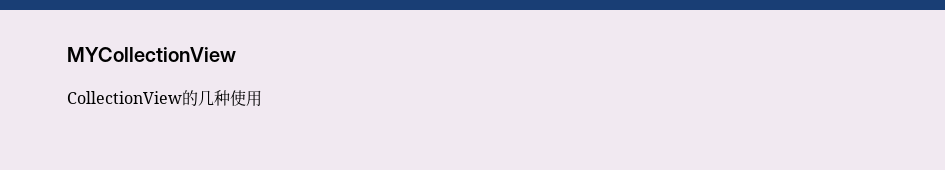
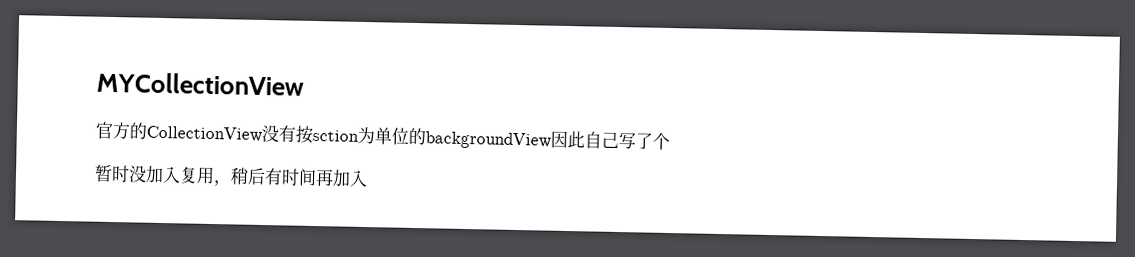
- CollectionView的几种使用
+ 官方的CollectionView没有按sction为单位的backgroundView因此自己写了个
+ 暂时没加入复用，稍后有时间再加入

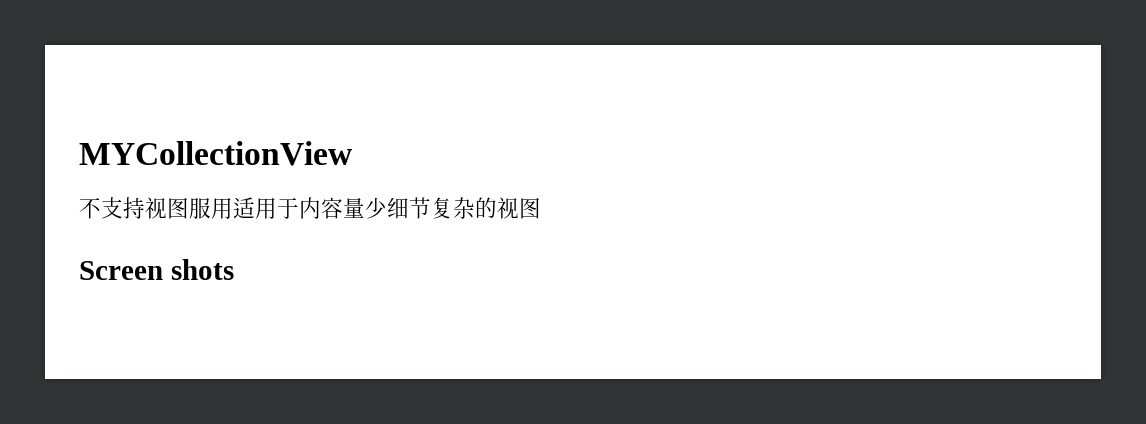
- 官方的CollectionView没有按sction为单位的backgroundView因此自己写了个
- 暂时没加入复用，稍后有时间再加入
+ 不支持视图服用适用于内容量少细节复杂的视图
+ Screen shots

